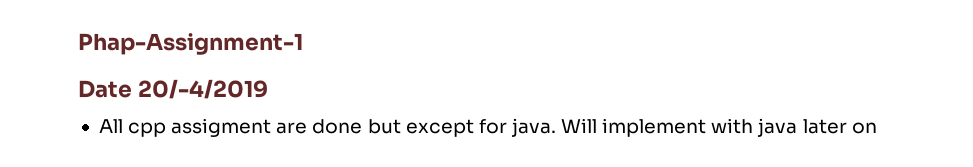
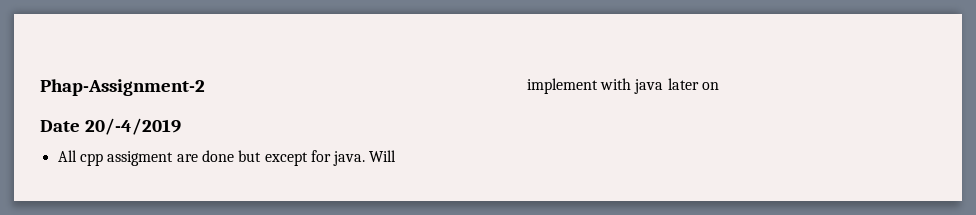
- Phap-Assignment-1
+ Phap-Assignment-2

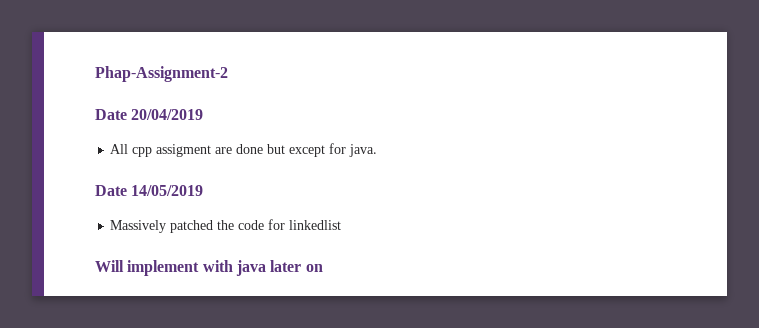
- Date 20/-4/2019
+ Date 20/04/2019
- All cpp assigment are done but except for java. Will implement with java later on
+ All cpp assigment are done but except for java.
+ Date 14/05/2019
+ Massively patched the code for linkedlist
+ Will implement with java later on

